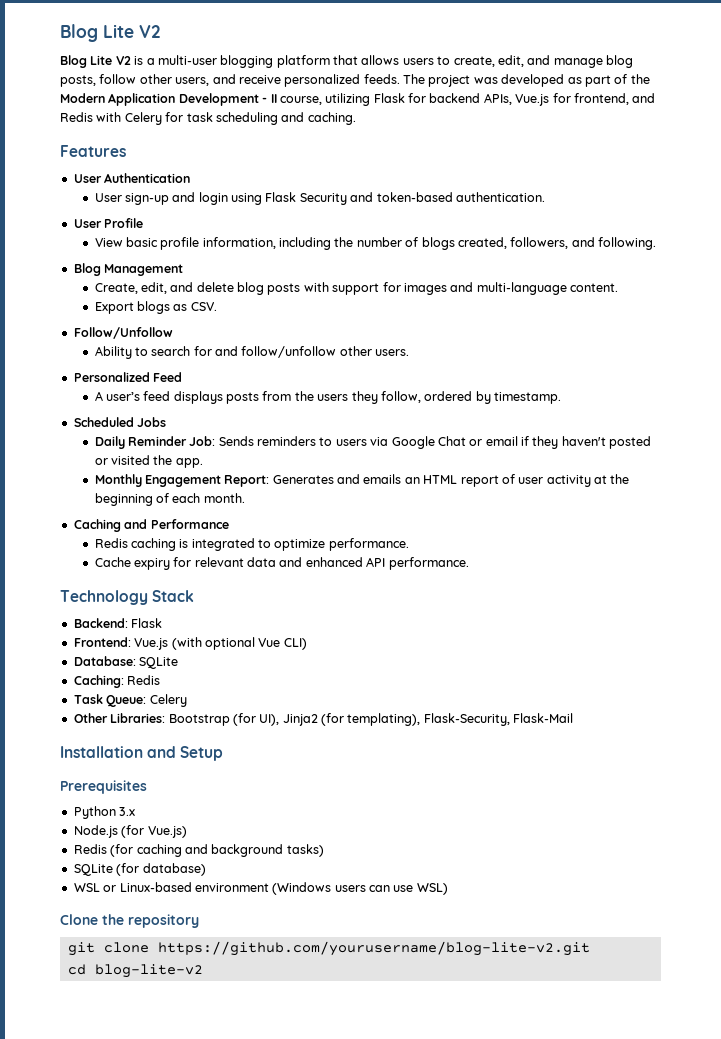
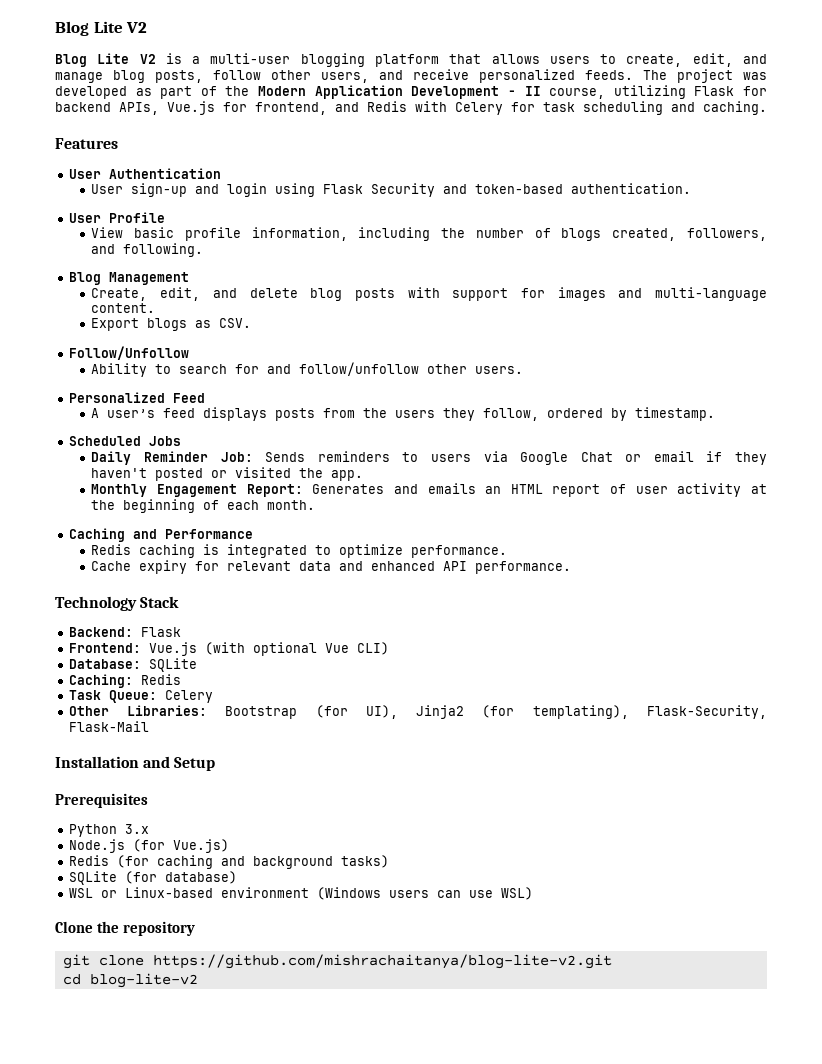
- git clone https://github.com/yourusername/blog-lite-v2.git
+ git clone https://github.com/mishrachaitanya/blog-lite-v2.git

